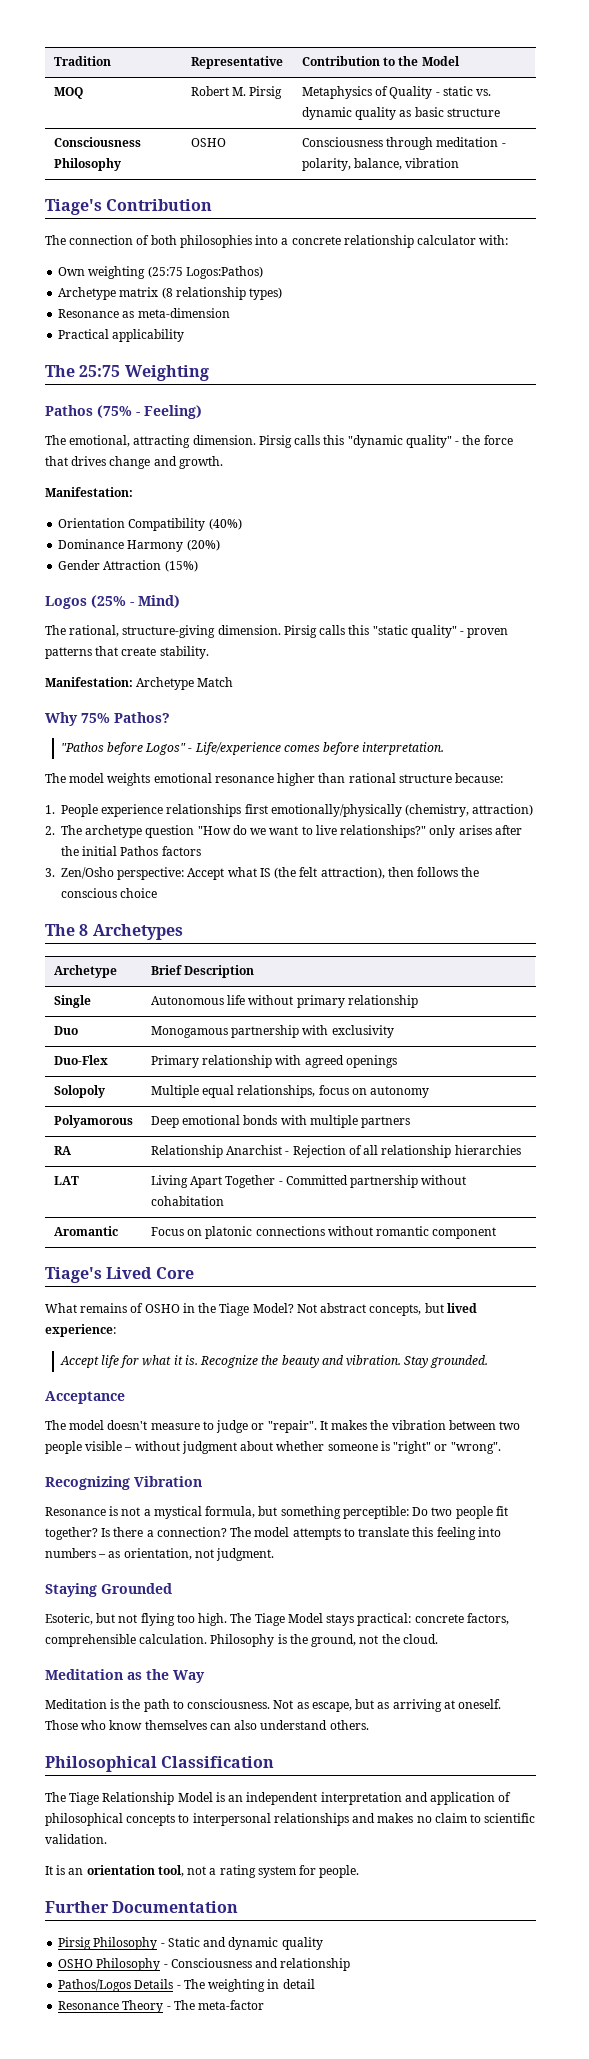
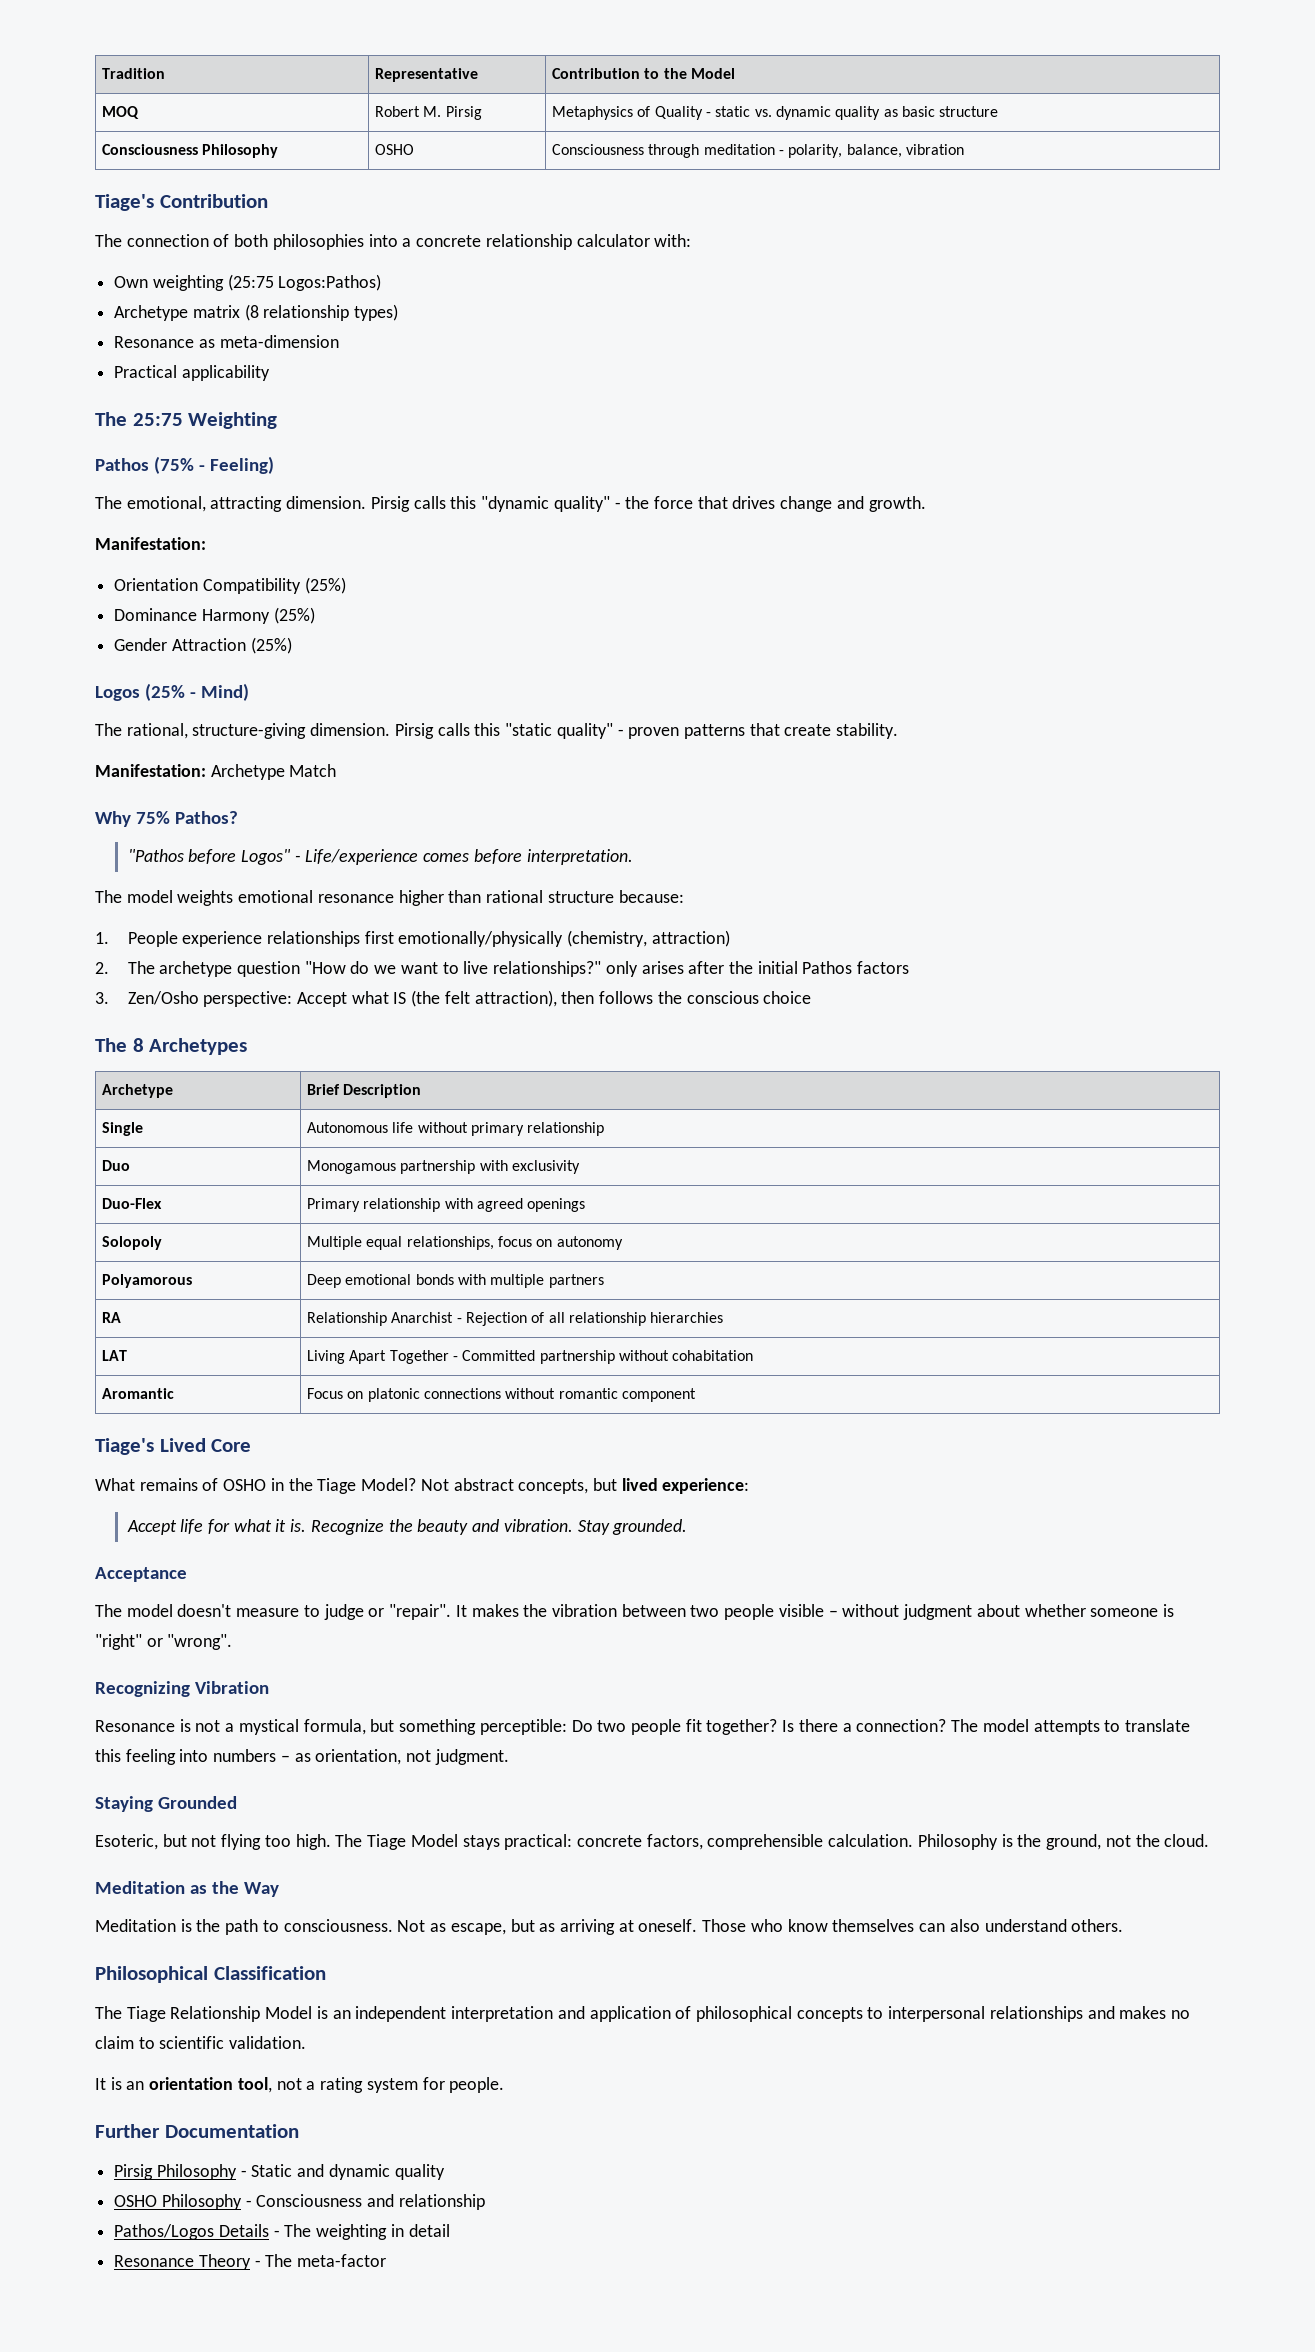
- Orientation Compatibility (40%)
+ Orientation Compatibility (25%)
- Dominance Harmony (20%)
+ Dominance Harmony (25%)
- Gender Attraction (15%)
+ Gender Attraction (25%)

